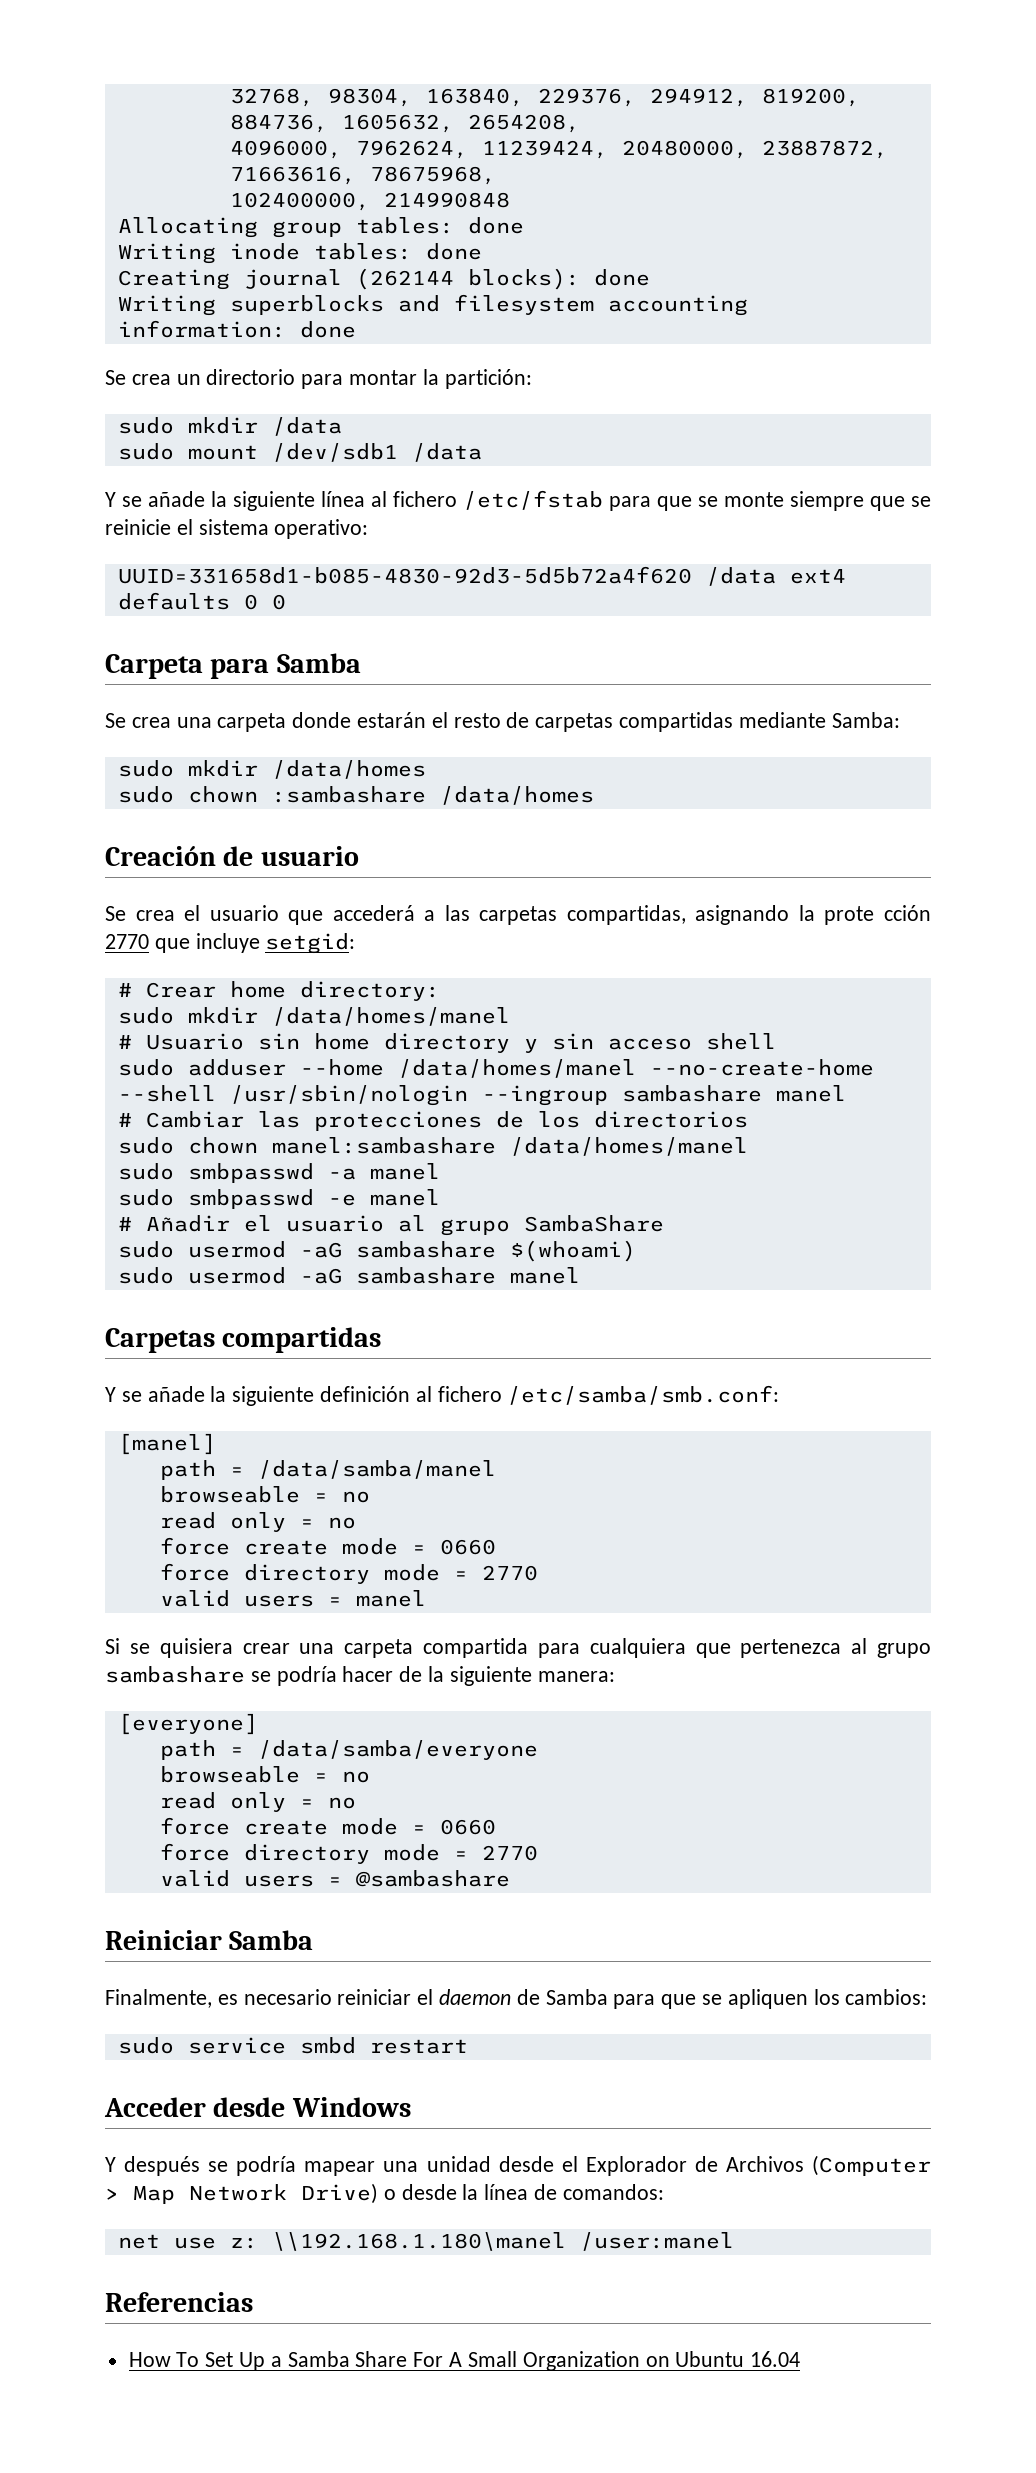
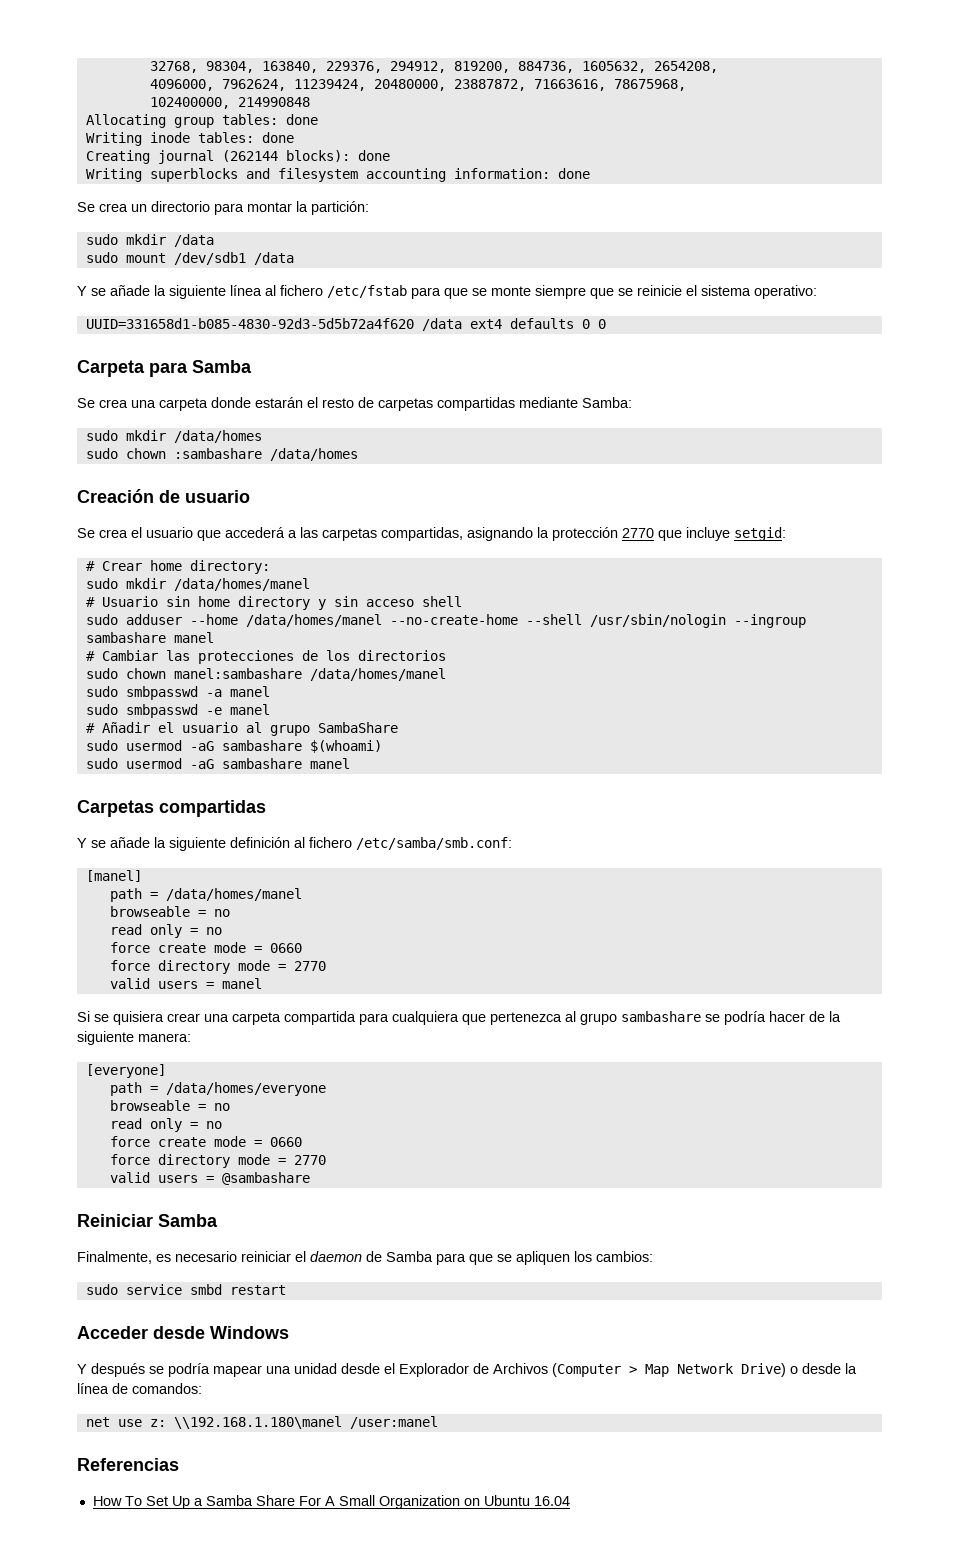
- Se crea el usuario que accederá a las carpetas compartidas, asignando la prote cción 2770 que incluye setgid:
+ Se crea el usuario que accederá a las carpetas compartidas, asignando la protección 2770 que incluye setgid:
- path = /data/samba/manel
+ path = /data/homes/manel
- path = /data/samba/everyone
+ path = /data/homes/everyone

